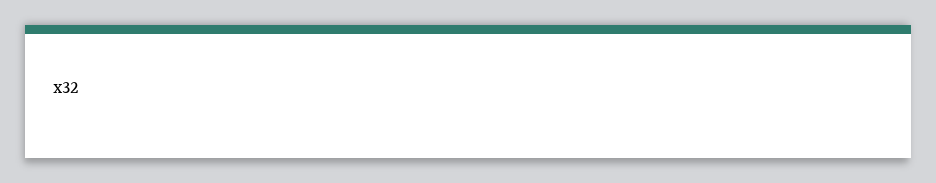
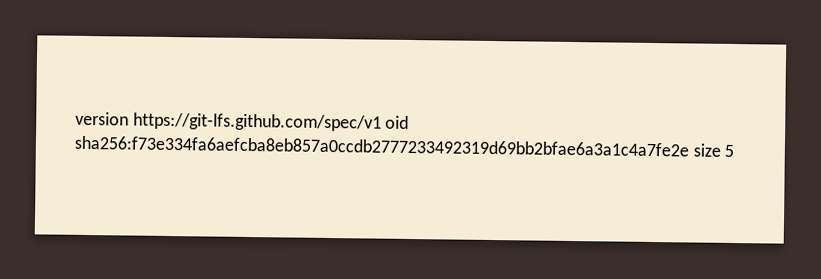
- x32
+ version https://git-lfs.github.com/spec/v1 oid sha256:f73e334fa6aefcba8eb857a0ccdb2777233492319d69bb2bfae6a3a1c4a7fe2e size 5

